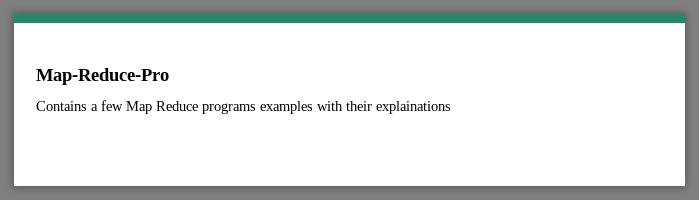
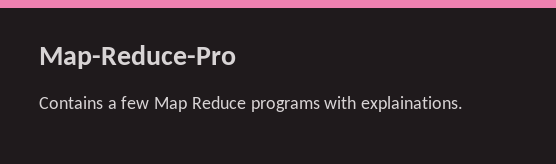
- Contains a few Map Reduce programs examples with their explainations
+ Contains a few Map Reduce programs with explainations.

